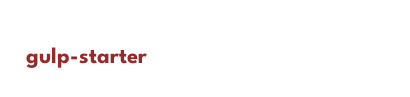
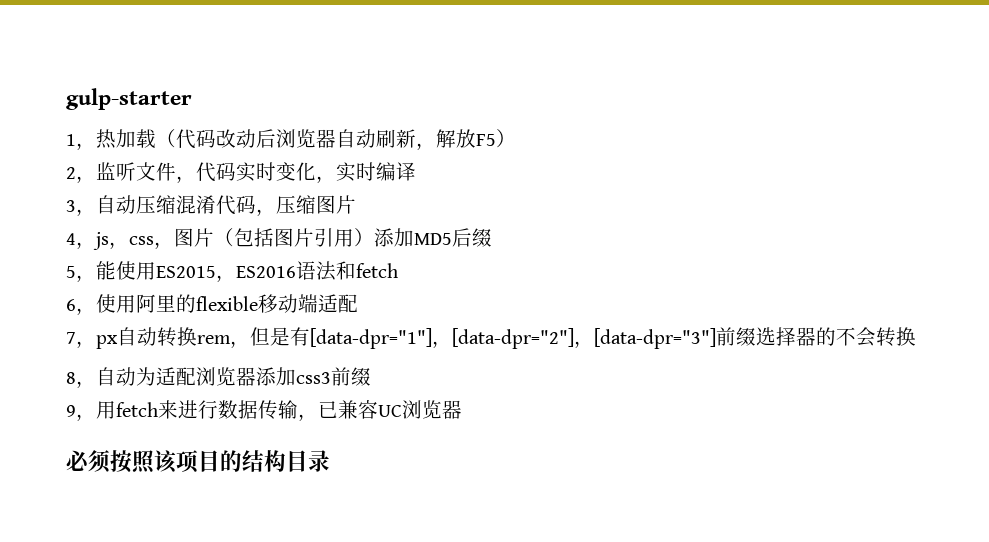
+ 1，热加载（代码改动后浏览器自动刷新，解放F5）
+ 2，监听文件，代码实时变化，实时编译
+ 3，自动压缩混淆代码，压缩图片
+ 4，js，css，图片（包括图片引用）添加MD5后缀
+ 5，能使用ES2015，ES2016语法和fetch
+ 6，使用阿里的flexible移动端适配
+ 7，px自动转换rem，但是有[data-dpr="1"]，[data-dpr="2"]，[data-dpr="3"]前缀选择器的不会转换
+ 8，自动为适配浏览器添加css3前缀
+ 9，用fetch来进行数据传输，已兼容UC浏览器
+ 必须按照该项目的结构目录

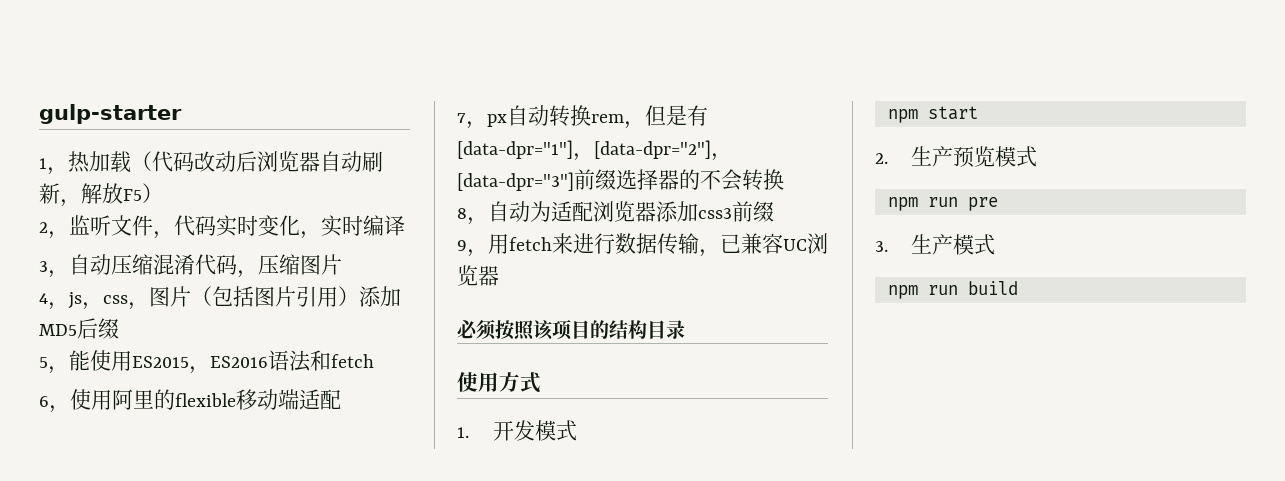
+ 使用方式
+ 1.开发模式
+ npm start
+ 2.生产预览模式
+ npm run pre
+ 3.生产模式
+ npm run build

